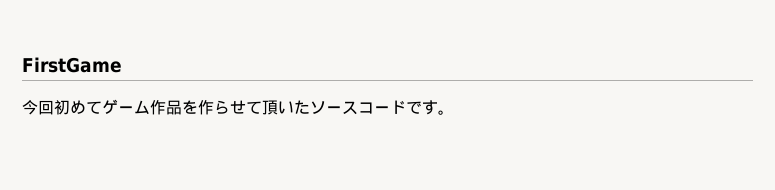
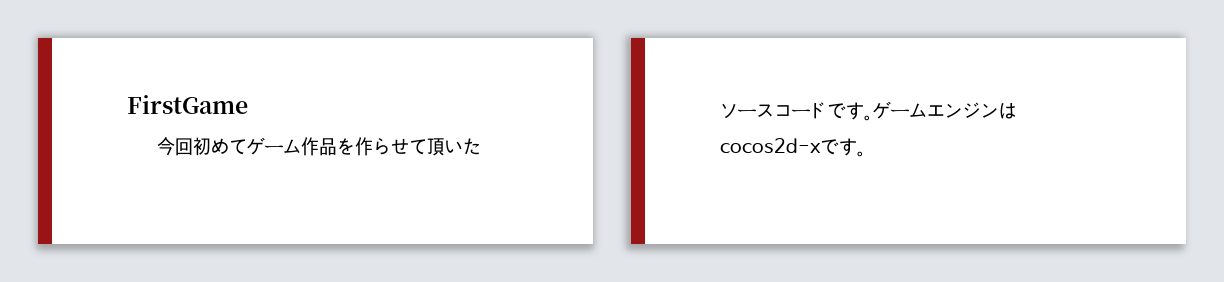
+ ゲームエンジンはcocos2d-xです。

